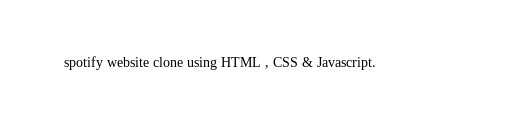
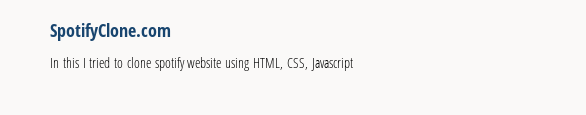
- spotify website clone using HTML , CSS & Javascript.
+ SpotifyClone.com
+ In this I tried to clone spotify website using HTML, CSS, Javascript

